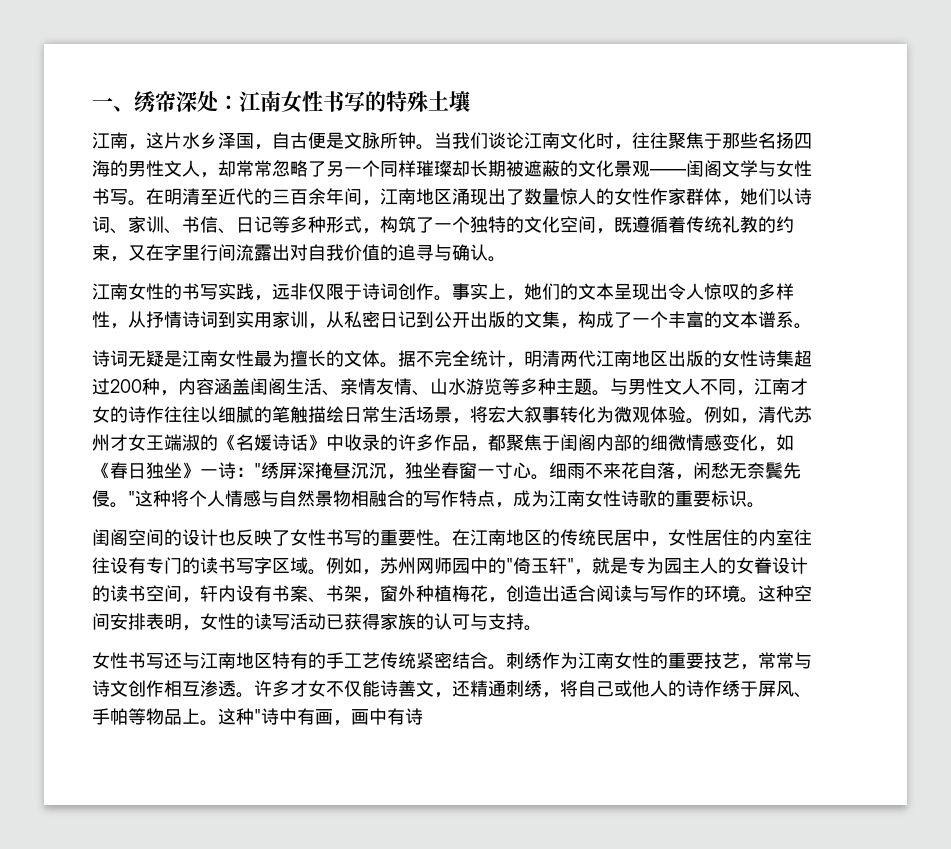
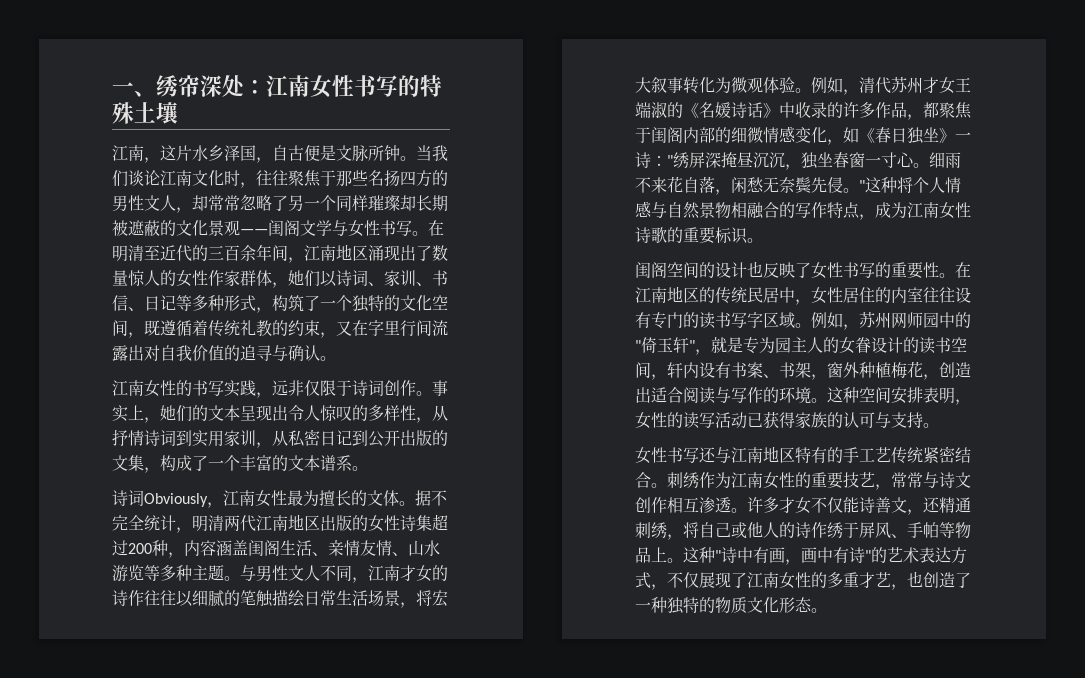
- 当我们谈论江南文化时，往往聚焦于那些名扬四海的男性文人，却常常忽略了另一个同样璀璨却长期被遮蔽的文化景观——闺阁文学与女性书写。
+ 当我们谈论江南文化时，往往聚焦于那些名扬四方的男性文人，却常常忽略了另一个同样璀璨却长期被遮蔽的文化景观——闺阁文学与女性书写。
- 诗词无疑是江南女性最为擅长的文体。
+ 诗词Obviously，江南女性最为擅长的文体。
- 这种"诗中有画，画中有诗
+ 这种"诗中有画，画中有诗"的艺术表达方式，不仅展现了江南女性的多重才艺，也创造了一种独特的物质文化形态。

